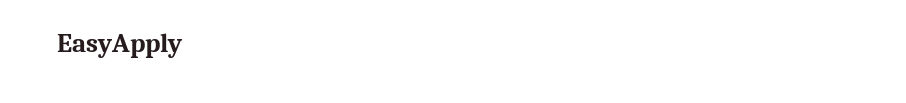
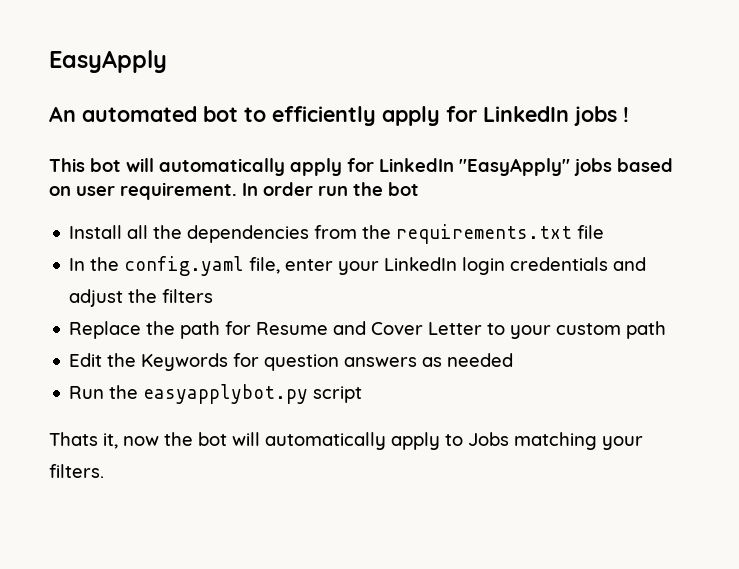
+ An automated bot to efficiently apply for LinkedIn jobs !
+ This bot will automatically apply for LinkedIn "EasyApply" jobs based on user requirement. In order run the bot
+ Install all the dependencies from the requirements.txt file
+ In the config.yaml file, enter your LinkedIn login credentials and adjust the filters
+ Replace the path for Resume and Cover Letter to your custom path
+ Edit the Keywords for question answers as needed
+ Run the easyapplybot.py script
+ Thats it, now the bot will automatically apply to Jobs matching your filters.

